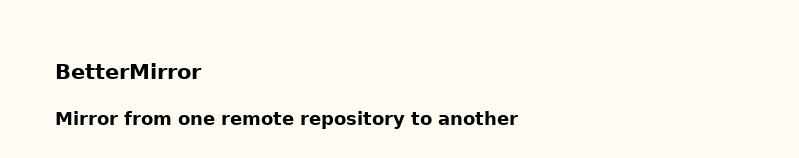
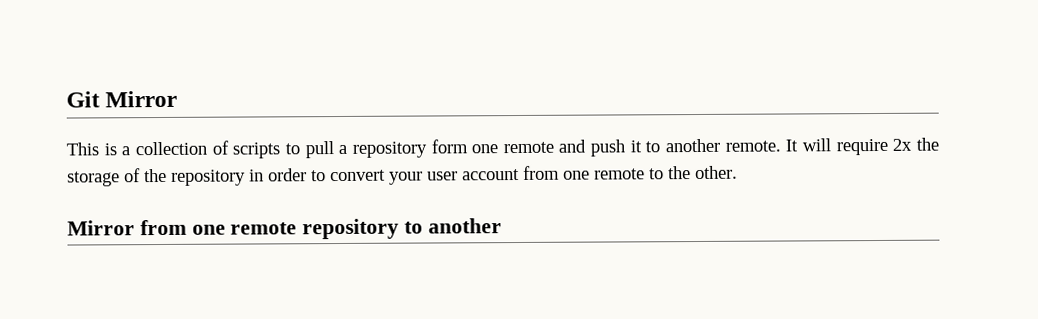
- BetterMirror
+ Git Mirror
+ This is a collection of scripts to pull a repository form one remote and push it to another remote. It will require 2x the storage of the repository in order to convert your user account from one remote to the other.

